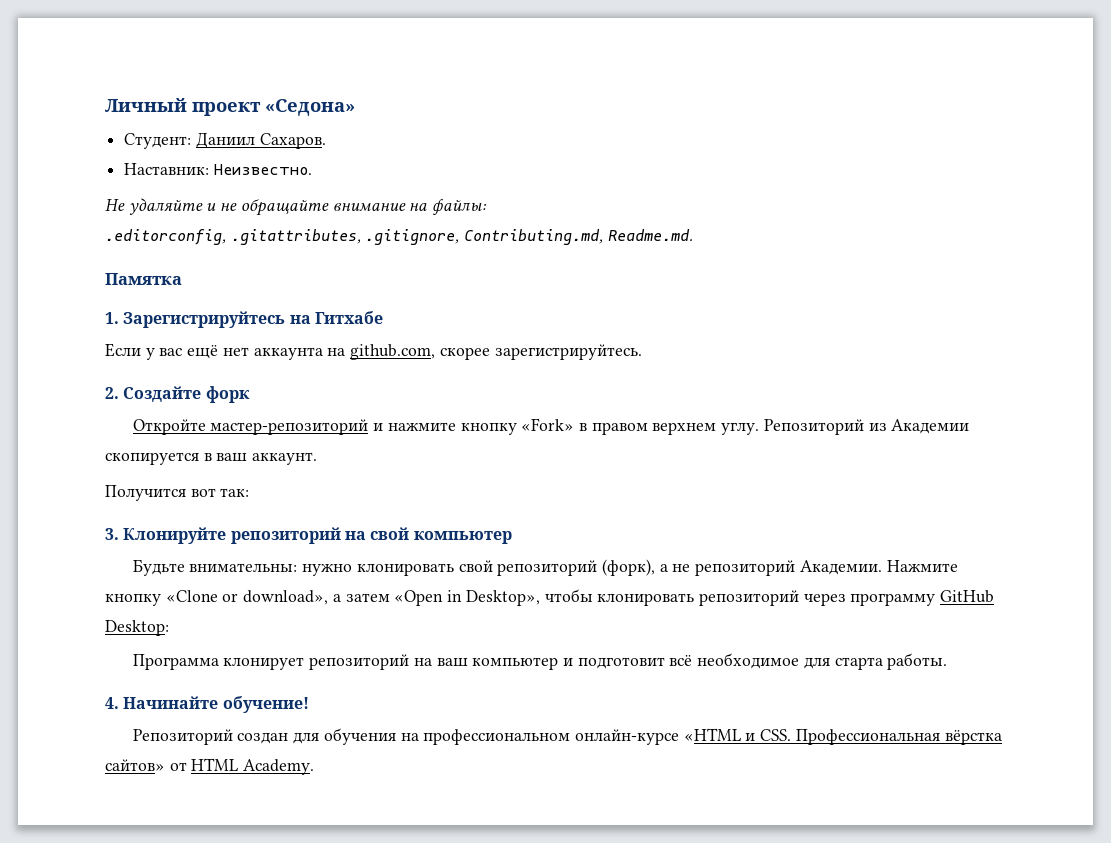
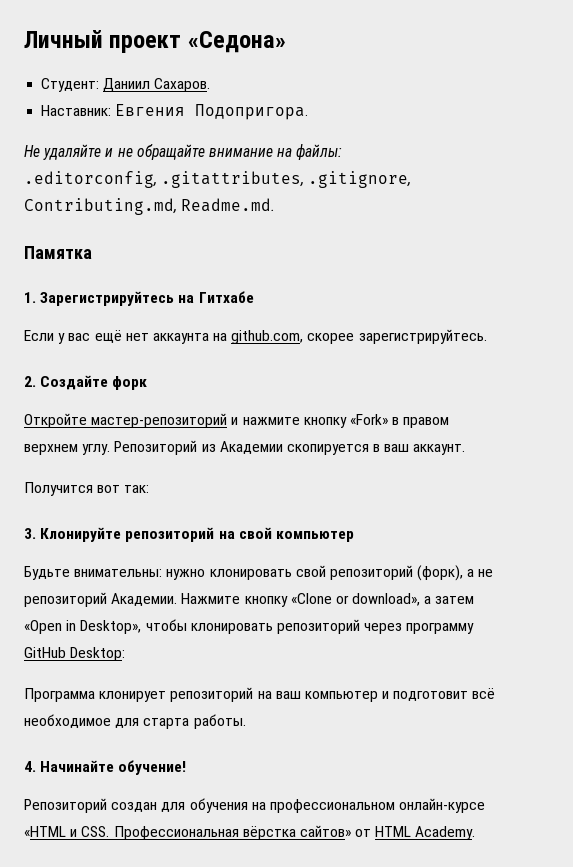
- Наставник: Неизвестно.
+ Наставник: Евгения Подопригора.

